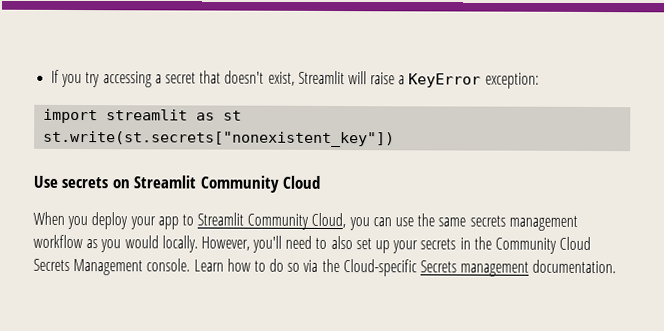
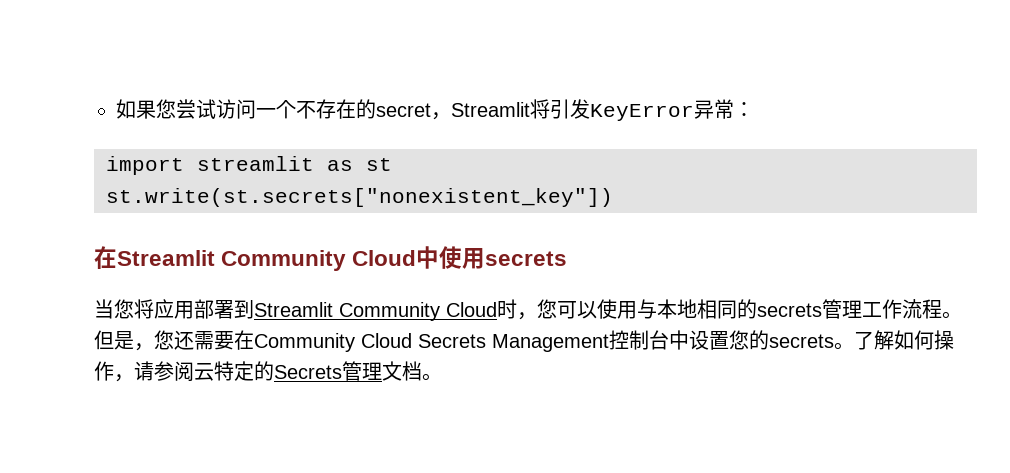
- If you try accessing a secret that doesn't exist, Streamlit will raise a KeyError exception:
+ 如果您尝试访问一个不存在的secret，Streamlit将引发KeyError异常：
- Use secrets on Streamlit Community Cloud
- When you deploy your app to Streamlit Community Cloud, you can use the same secrets management workflow as you would locally. However, you'll need to also set up your secrets in the Community Cloud Secrets Management console. Learn how to do so via the Cloud-specific Secrets management documentation.
+ 在Streamlit Community Cloud中使用secrets
+ 当您将应用部署到Streamlit Community Cloud时，您可以使用与本地相同的secrets管理工作流程。但是，您还需要在Community Cloud Secrets Management控制台中设置您的secrets。了解如何操作，请参阅云特定的Secrets管理文档。

